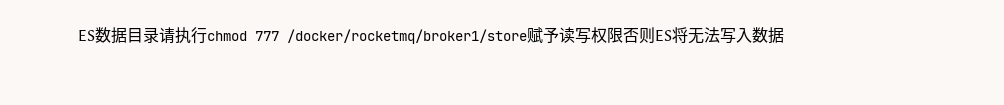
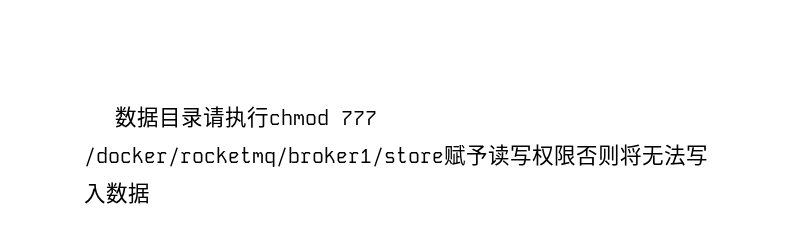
- ES数据目录请执行chmod 777 /docker/rocketmq/broker1/store赋予读写权限否则ES将无法写入数据
+ 数据目录请执行chmod 777 /docker/rocketmq/broker1/store赋予读写权限否则将无法写入数据

